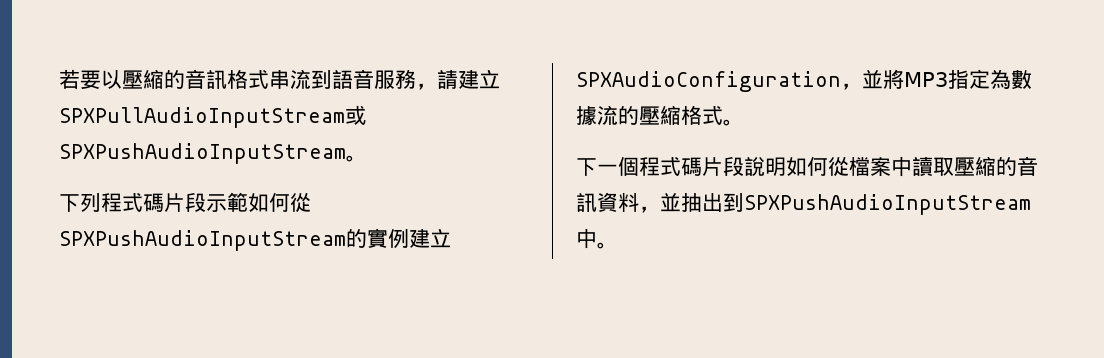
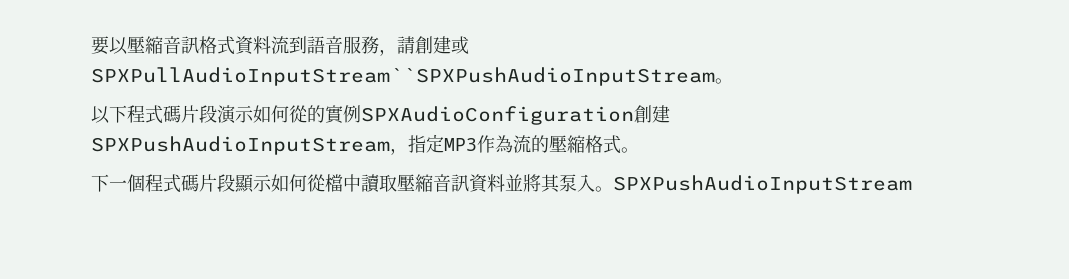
- 若要以壓縮的音訊格式串流到語音服務，請建立SPXPullAudioInputStream或SPXPushAudioInputStream。
- 下列程式碼片段示範如何從SPXPushAudioInputStream的實例建立SPXAudioConfiguration，並將MP3指定為數據流的壓縮格式。
+ 要以壓縮音訊格式資料流到語音服務，請創建或SPXPullAudioInputStream``SPXPushAudioInputStream。
+ 以下程式碼片段演示如何從的實例SPXAudioConfiguration創建SPXPushAudioInputStream，指定MP3作為流的壓縮格式。
- 下一個程式碼片段說明如何從檔案中讀取壓縮的音訊資料，並抽出到SPXPushAudioInputStream中。
+ 下一個程式碼片段顯示如何從檔中讀取壓縮音訊資料並將其泵入。SPXPushAudioInputStream

